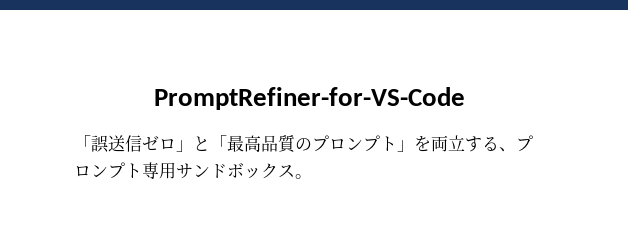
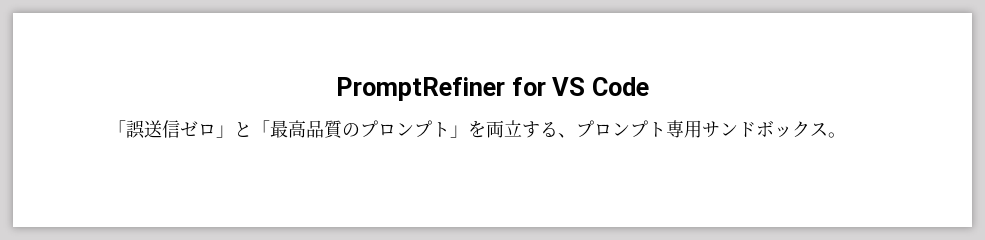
- PromptRefiner-for-VS-Code
+ PromptRefiner for VS Code

